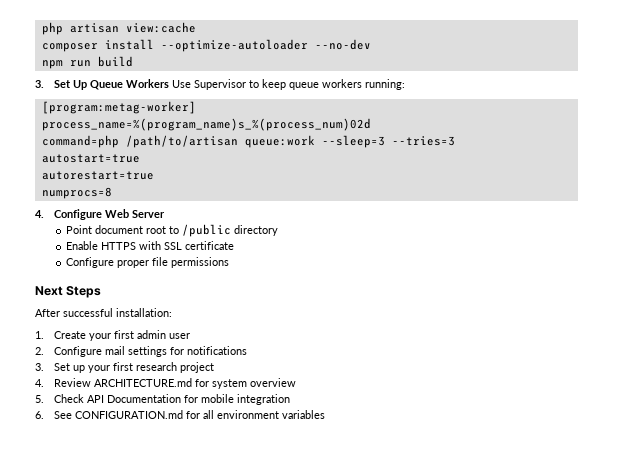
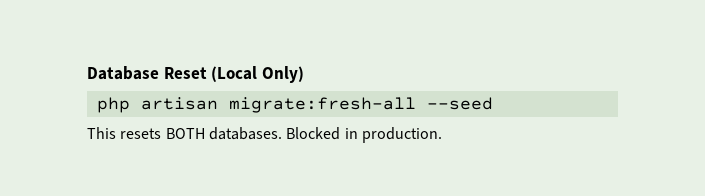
- php artisan view:cache
- composer install --optimize-autoloader --no-dev
- npm run build
- 3. Set Up Queue Workers Use Supervisor to keep queue workers running:
- [program:metag-worker]
- process_name=%(program_name)s_%(process_num)02d
- command=php /path/to/artisan queue:work --sleep=3 --tries=3
- autostart=true
- autorestart=true
- numprocs=8
- 4. Configure Web Server
- Point document root to /public directory
- Enable HTTPS with SSL certificate
- Configure proper file permissions
- Next Steps
- After successful installation:
- 1. Create your first admin user
- 2. Configure mail settings for notifications
- 3. Set up your first research project
- 4. Review ARCHITECTURE.md for system overview
- 5. Check API Documentation for mobile integration
- 6. See CONFIGURATION.md for all environment variables
+ Database Reset (Local Only)
+ php artisan migrate:fresh-all --seed
+ This resets BOTH databases. Blocked in production.

